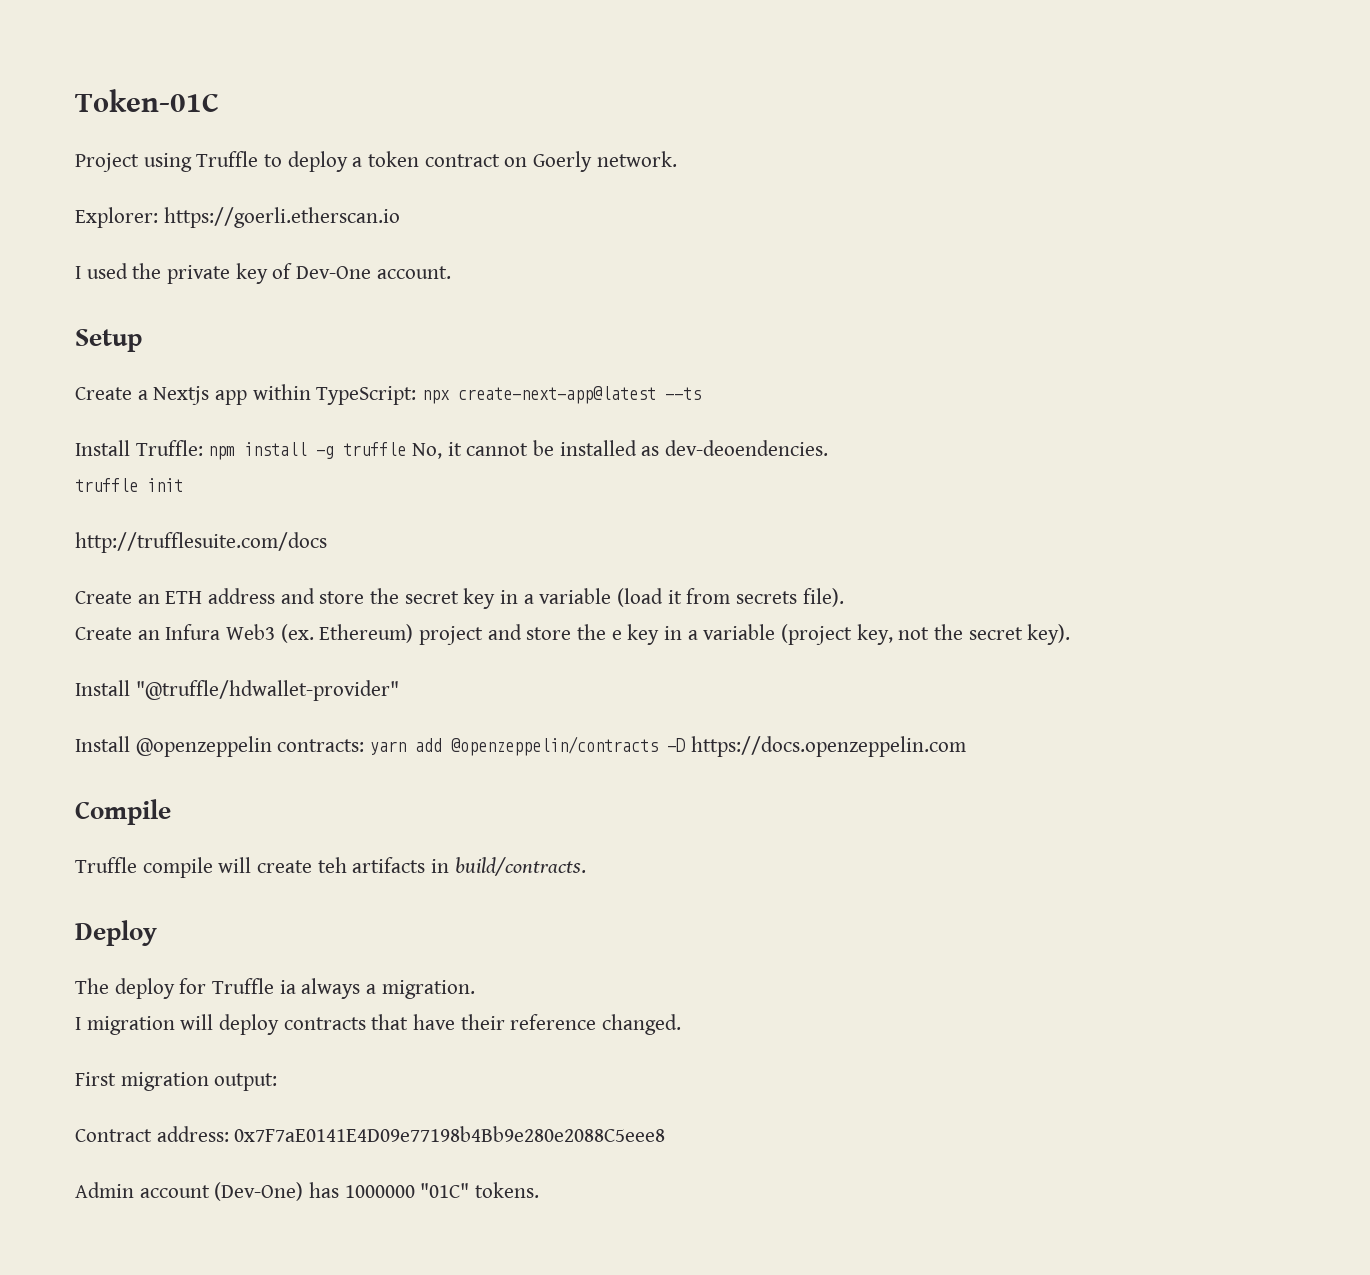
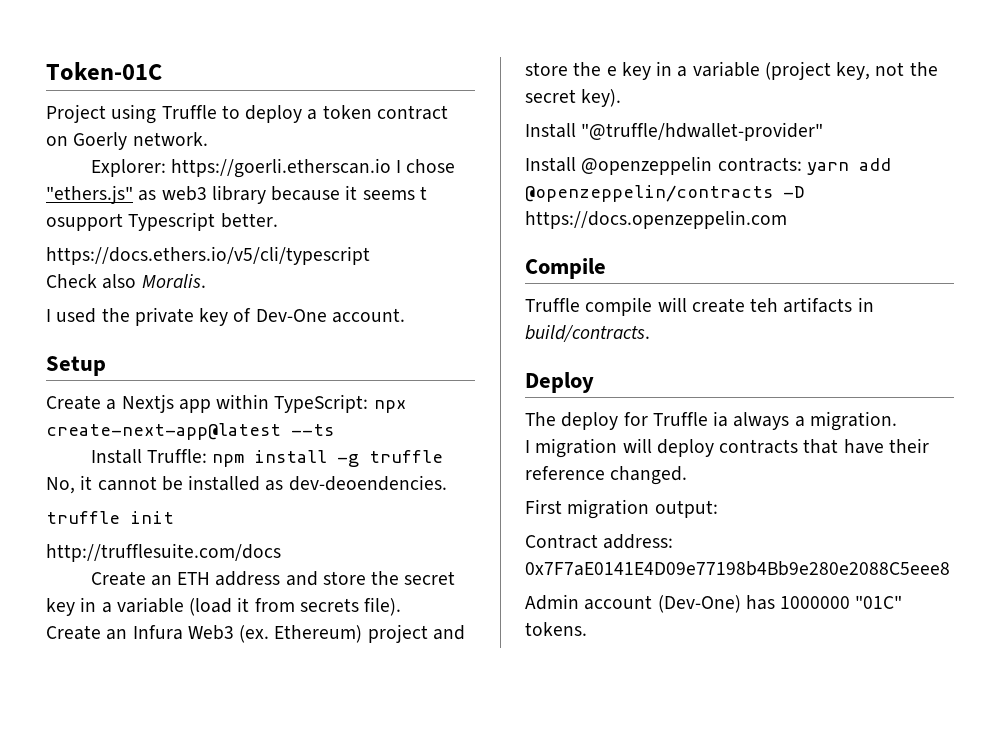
- Explorer: https://goerli.etherscan.io
+ Explorer: https://goerli.etherscan.io I chose "ethers.js" as web3 library because it seems t osupport Typescript better.
+ https://docs.ethers.io/v5/cli/typescript
+ Check also Moralis.

